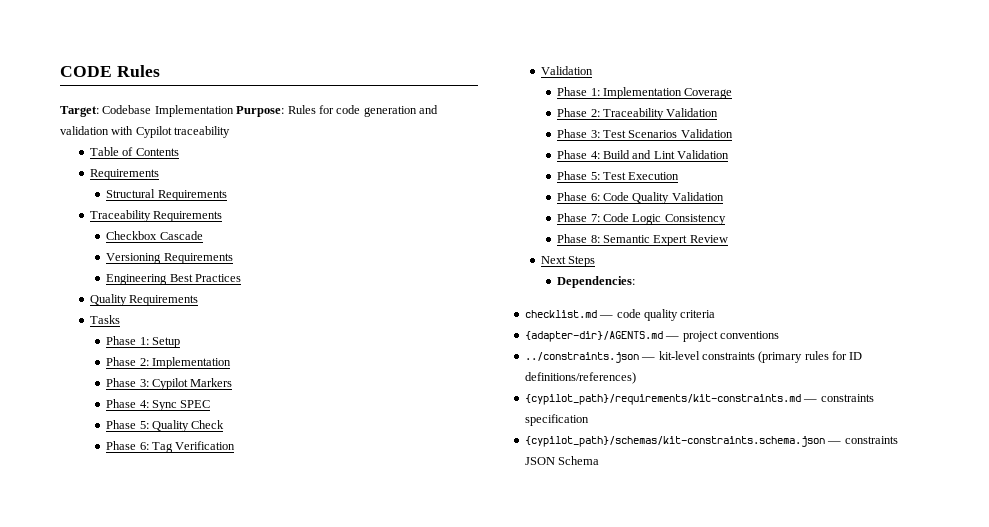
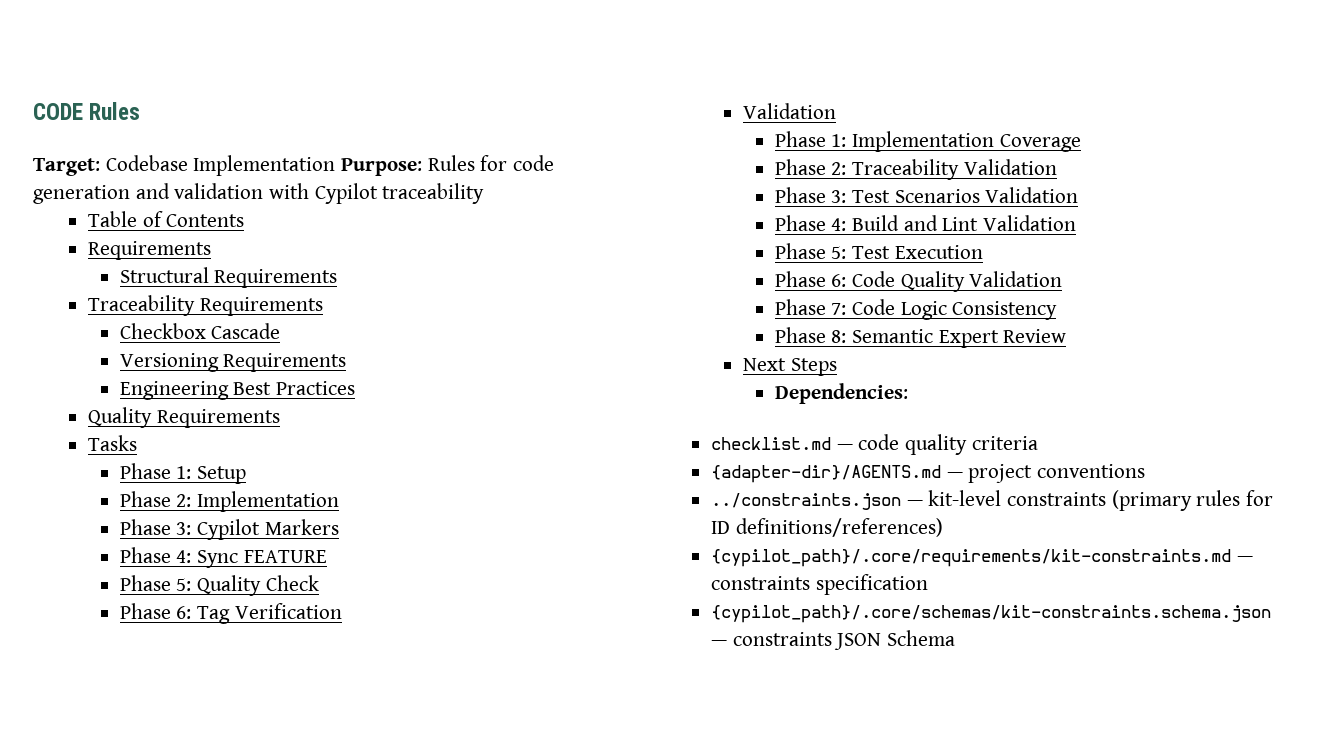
- Phase 4: Sync SPEC
+ Phase 4: Sync FEATURE
- {cypilot_path}/requirements/kit-constraints.md — constraints specification
+ {cypilot_path}/.core/requirements/kit-constraints.md — constraints specification
- {cypilot_path}/schemas/kit-constraints.schema.json — constraints JSON Schema
+ {cypilot_path}/.core/schemas/kit-constraints.schema.json — constraints JSON Schema

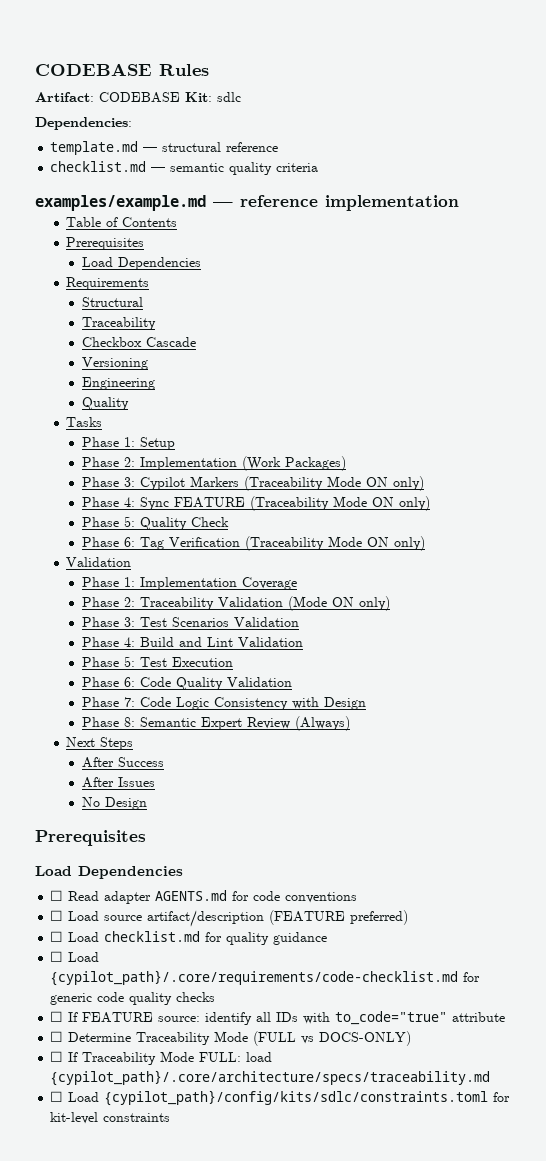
- CODE Rules
+ CODEBASE Rules
- Target: Codebase Implementation Purpose: Rules for code generation and validation with Cypilot traceability
+ Artifact: CODEBASE Kit: sdlc
+ Dependencies:
+ template.md — structural reference
+ checklist.md — semantic quality criteria
+ examples/example.md — reference implementation
  Table of Contents
+ Prerequisites
+ Load Dependencies
- Structural Requirements
- Traceability Requirements
+ Structural
+ Traceability
- Versioning Requirements
+ Versioning
- Engineering Best Practices
- Quality Requirements
+ Engineering
+ Quality
- Phase 2: Implementation
+ Phase 2: Implementation (Work Packages)
- Phase 3: Cypilot Markers
+ Phase 3: Cypilot Markers (Traceability Mode ON only)
- Phase 4: Sync FEATURE
+ Phase 4: Sync FEATURE (Traceability Mode ON only)
- Phase 6: Tag Verification
+ Phase 6: Tag Verification (Traceability Mode ON only)
- Phase 2: Traceability Validation
+ Phase 2: Traceability Validation (Mode ON only)
- Phase 7: Code Logic Consistency
+ Phase 7: Code Logic Consistency with Design
- Phase 8: Semantic Expert Review
+ Phase 8: Semantic Expert Review (Always)
- Dependencies:
- checklist.md — code quality criteria
- {adapter-dir}/AGENTS.md — project conventions
- ../constraints.json — kit-level constraints (primary rules for ID definitions/references)
- {cypilot_path}/.core/requirements/kit-constraints.md — constraints specification
- {cypilot_path}/.core/schemas/kit-constraints.schema.json — constraints JSON Schema
+ After Success
+ After Issues
+ No Design
+ Prerequisites
+ Load Dependencies
+ ☐ Read adapter AGENTS.md for code conventions
+ ☐ Load source artifact/description (FEATURE preferred)
+ ☐ Load checklist.md for quality guidance
+ ☐ Load {cypilot_path}/.core/requirements/code-checklist.md for generic code quality checks
+ ☐ If FEATURE source: identify all IDs with to_code="true" attribute
+ ☐ Determine Traceability Mode (FULL vs DOCS-ONLY)
+ ☐ If Traceability Mode FULL: load {cypilot_path}/.core/architecture/specs/traceability.md
+ ☐ Load {cypilot_path}/config/kits/sdlc/constraints.toml for kit-level constraints

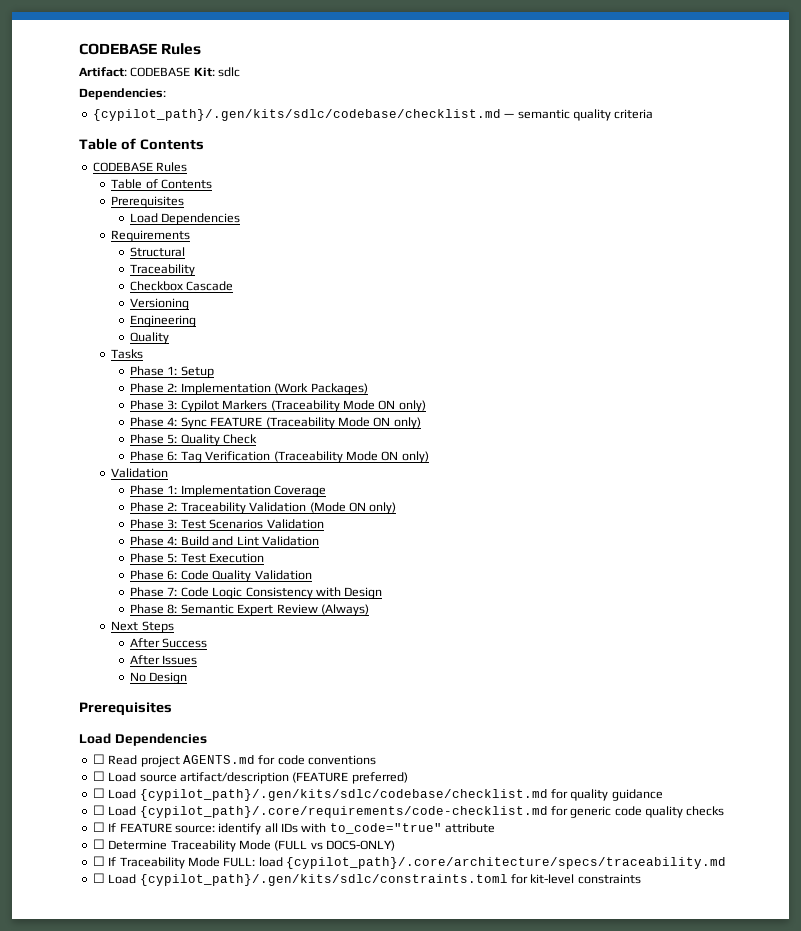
- template.md — structural reference
- checklist.md — semantic quality criteria
- examples/example.md — reference implementation
+ {cypilot_path}/.gen/kits/sdlc/codebase/checklist.md — semantic quality criteria
+ Table of Contents
+ CODEBASE Rules
- ☐ Read adapter AGENTS.md for code conventions
+ ☐ Read project AGENTS.md for code conventions
- ☐ Load checklist.md for quality guidance
+ ☐ Load {cypilot_path}/.gen/kits/sdlc/codebase/checklist.md for quality guidance
- ☐ Load {cypilot_path}/config/kits/sdlc/constraints.toml for kit-level constraints
+ ☐ Load {cypilot_path}/.gen/kits/sdlc/constraints.toml for kit-level constraints

